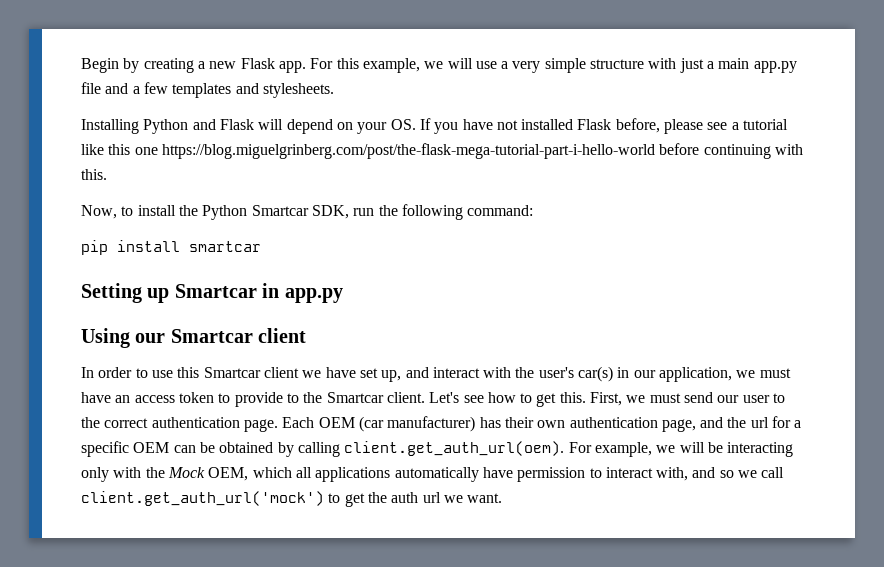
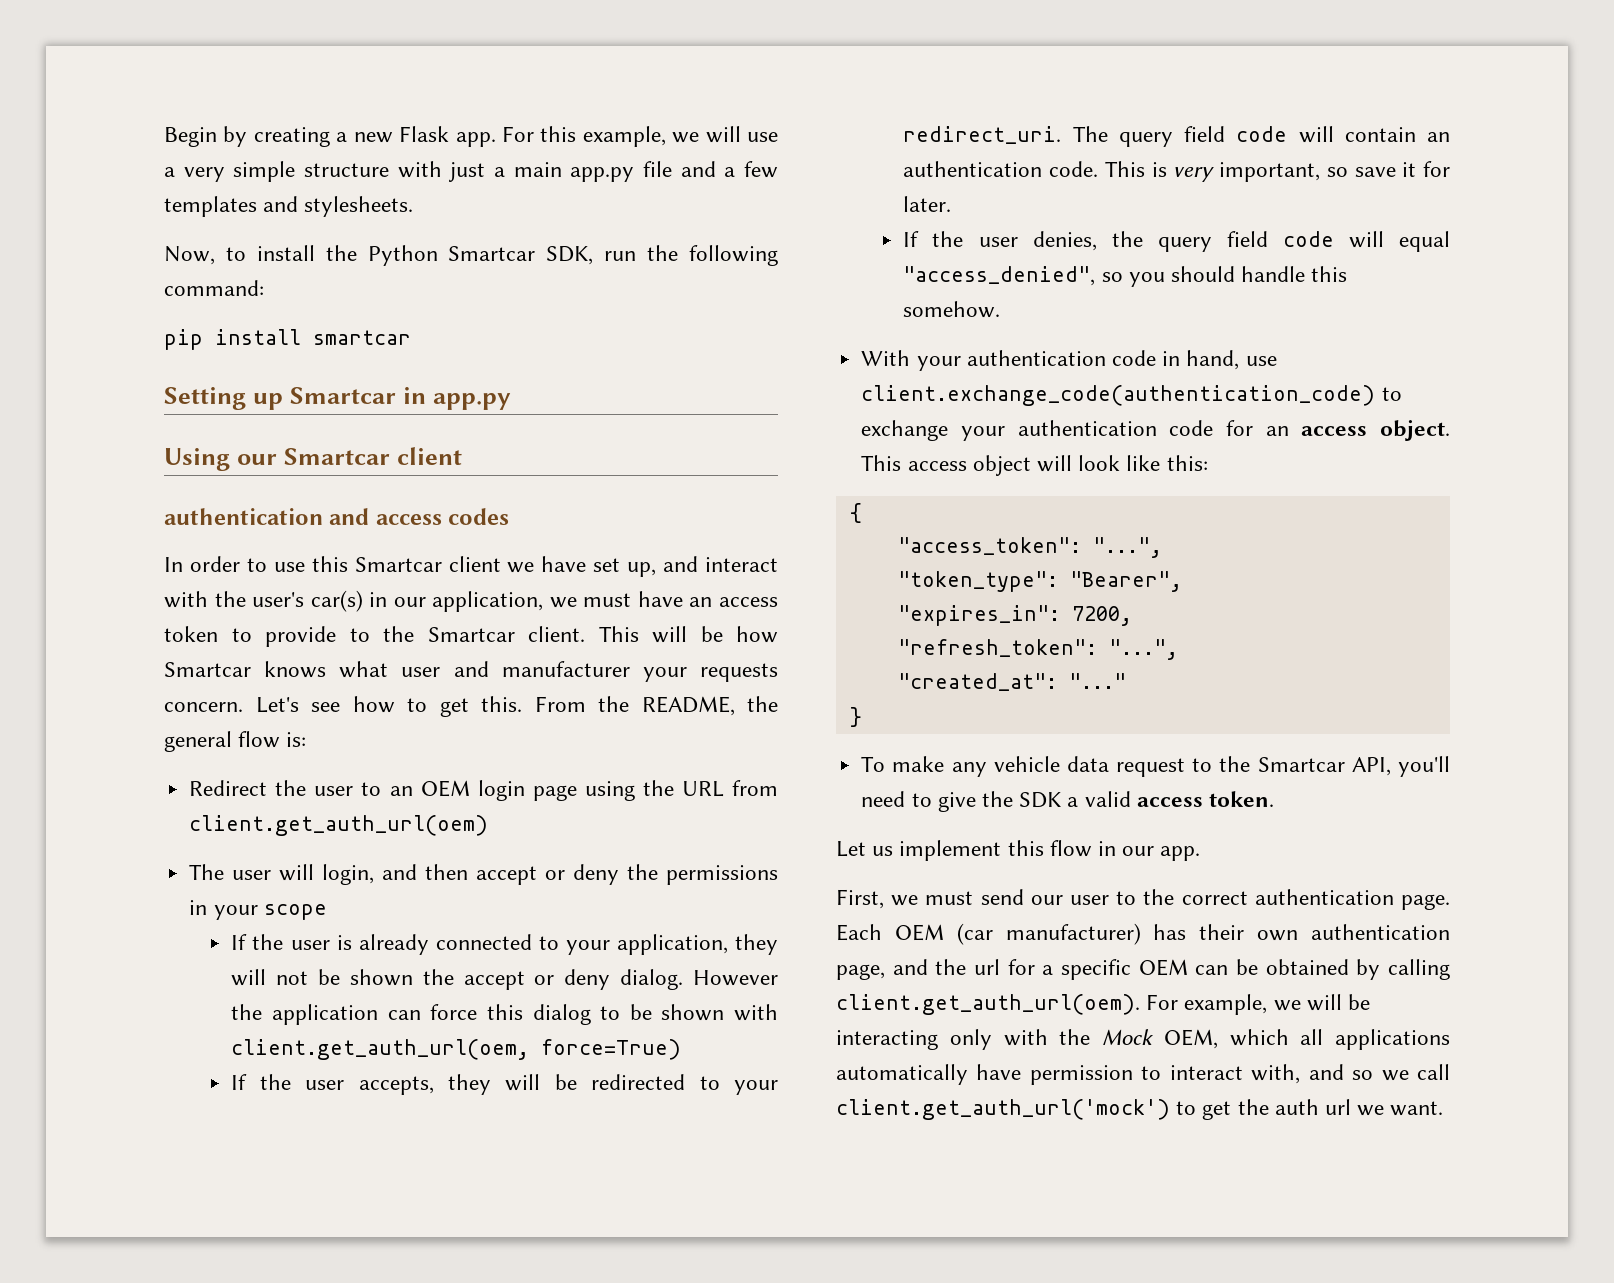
- Installing Python and Flask will depend on your OS. If you have not installed Flask before, please see a tutorial like this one https://blog.miguelgrinberg.com/post/the-flask-mega-tutorial-part-i-hello-world before continuing with this.
+ authentication and access codes
+ This will be how Smartcar knows what user and manufacturer your requests concern.
- Let's see how to get this. First, we must send our user to the correct authentication page.
+ Let's see how to get this. From the README, the general flow is:
+ Redirect the user to an OEM login page using the URL from client.get_auth_url(oem)
+ The user will login, and then accept or deny the permissions in your scope
+ If the user is already connected to your application, they will not be shown the accept or deny dialog. However the application can force this dialog to be shown with client.get_auth_url(oem, force=True)
+ If the user accepts, they will be redirected to your redirect_uri. The query field code will contain an authentication code. This is very important, so save it for later.
+ If the user denies, the query field code will equal "access_denied", so you should handle this somehow.
+ With your authentication code in hand, use client.exchange_code(authentication_code) to exchange your authentication code for an access object. This access object will look like this:
+ {
+ "access_token": "...",
+ "token_type": "Bearer",
+ "expires_in": 7200,
+ "refresh_token": "...",
+ "created_at": "..."
+ }
+ To make any vehicle data request to the Smartcar API, you'll need to give the SDK a valid access token.
+ Let us implement this flow in our app.
+ First, we must send our user to the correct authentication page.

